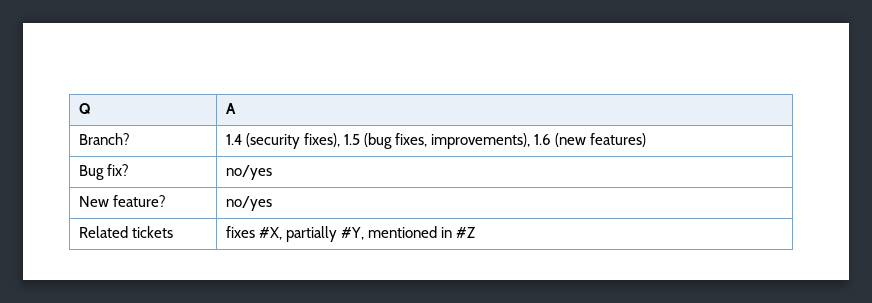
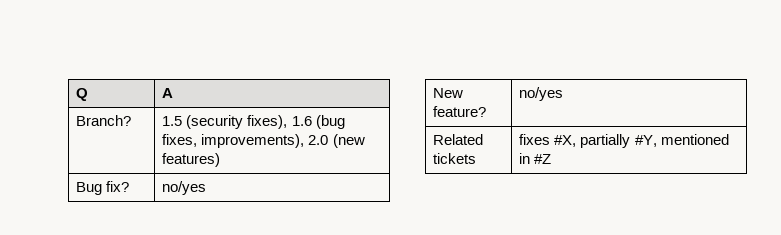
- Branch? | 1.4 (security fixes), 1.5 (bug fixes, improvements), 1.6 (new features)
+ Branch? | 1.5 (security fixes), 1.6 (bug fixes, improvements), 2.0 (new features)

